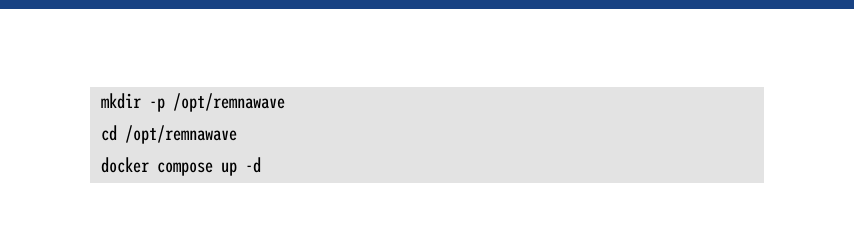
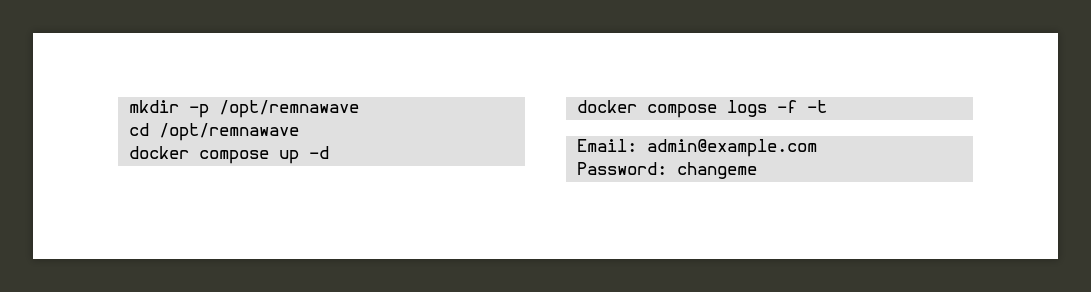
+ docker compose logs -f -t
+ Email: admin@example.com
+ Password: changeme

